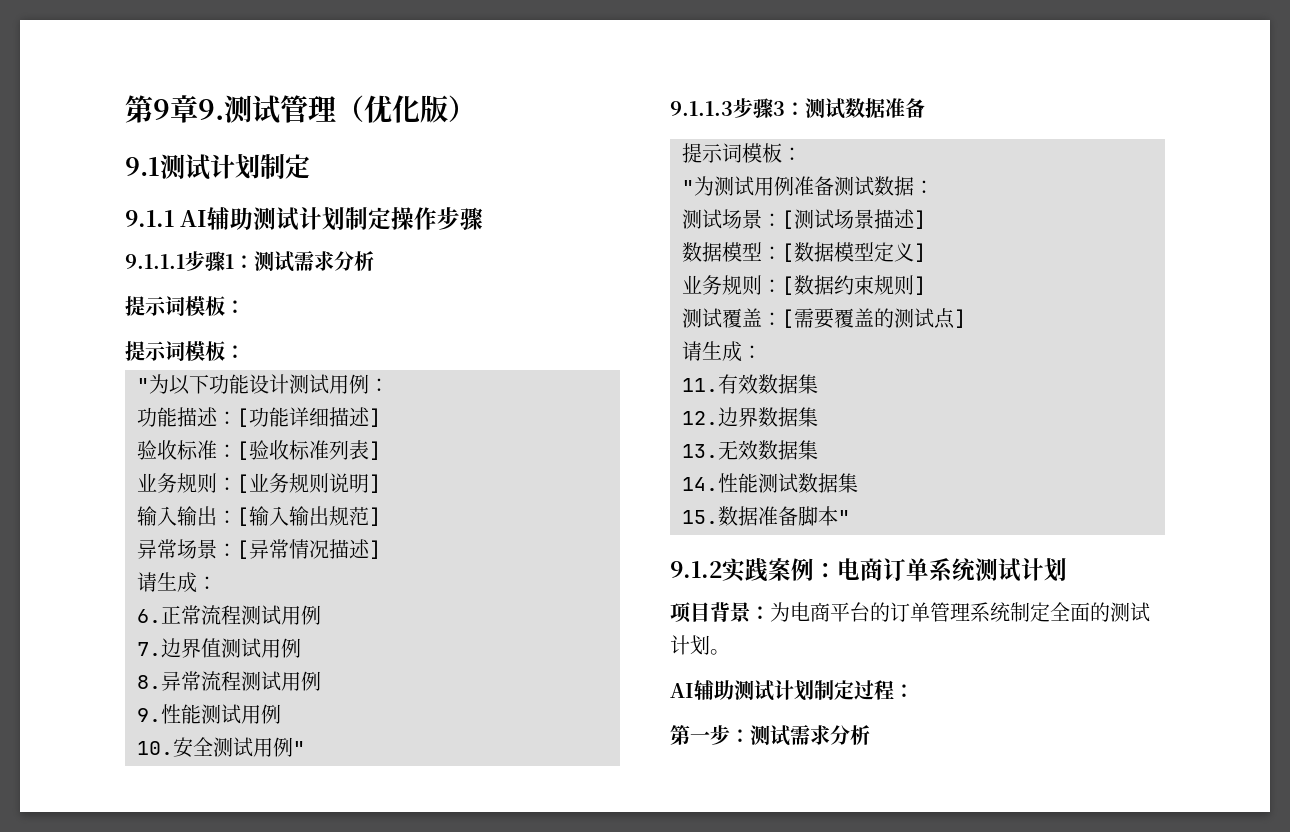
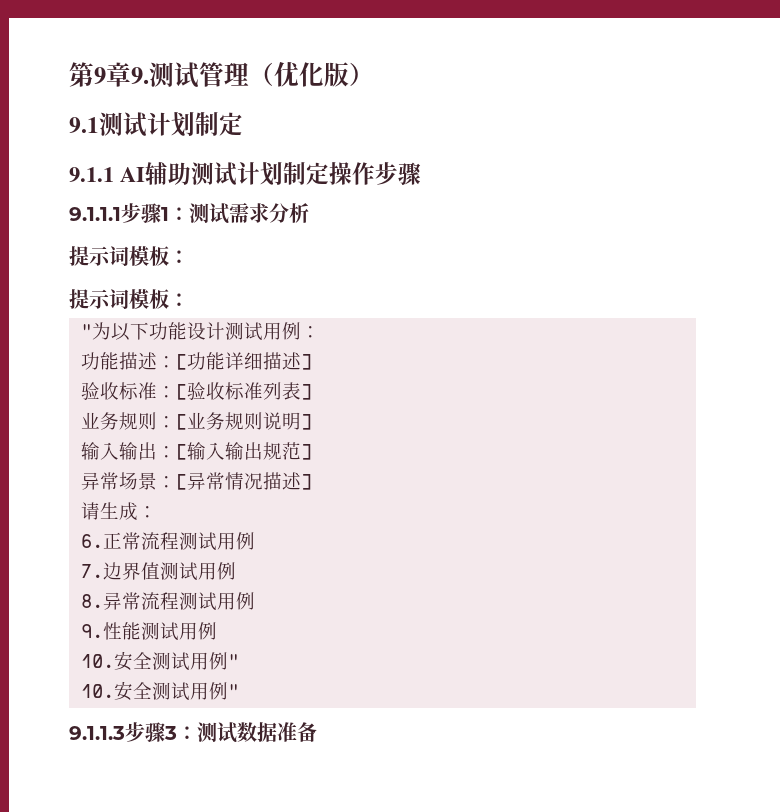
  9.性能测试用例
+ 10.安全测试用例"
  9.1.1.3步骤3：测试数据准备
- 提示词模板：
- "为测试用例准备测试数据：
- 测试场景：[测试场景描述]
- 数据模型：[数据模型定义]
- 业务规则：[数据约束规则]
- 测试覆盖：[需要覆盖的测试点]
- 请生成：
- 11.有效数据集
- 12.边界数据集
- 13.无效数据集
- 14.性能测试数据集
- 15.数据准备脚本"
- 9.1.2实践案例：电商订单系统测试计划
- 项目背景：为电商平台的订单管理系统制定全面的测试计划。
- AI辅助测试计划制定过程：
- 第一步：测试需求分析

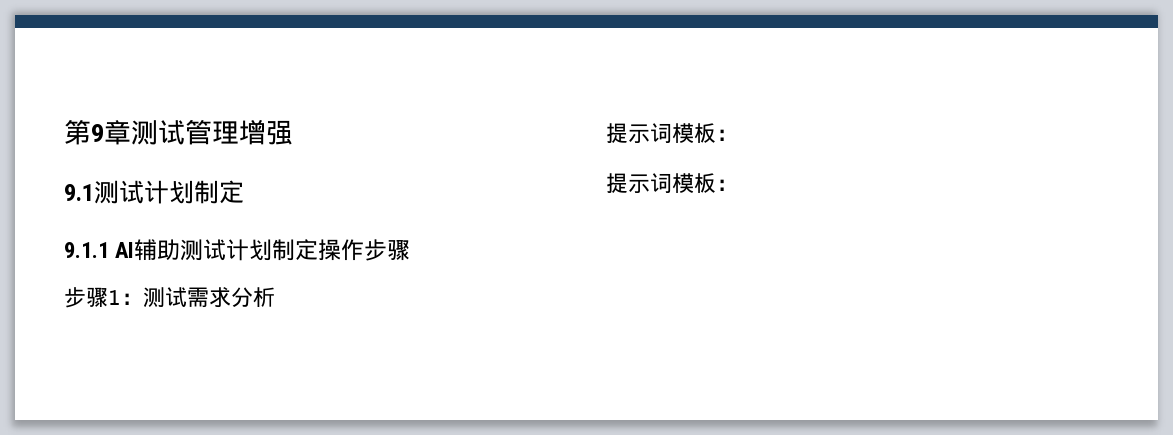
- 第9章9.测试管理（优化版）
+ 第9章测试管理增强
- 9.1.1.1步骤1：测试需求分析
+ 步骤1：测试需求分析
- "为以下功能设计测试用例：
- 功能描述：[功能详细描述]
- 验收标准：[验收标准列表]
- 业务规则：[业务规则说明]
- 输入输出：[输入输出规范]
- 异常场景：[异常情况描述]
- 请生成：
- 6.正常流程测试用例
- 7.边界值测试用例
- 8.异常流程测试用例
- 9.性能测试用例
- 10.安全测试用例"
- 10.安全测试用例"
- 9.1.1.3步骤3：测试数据准备

